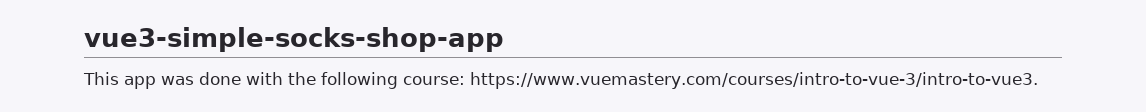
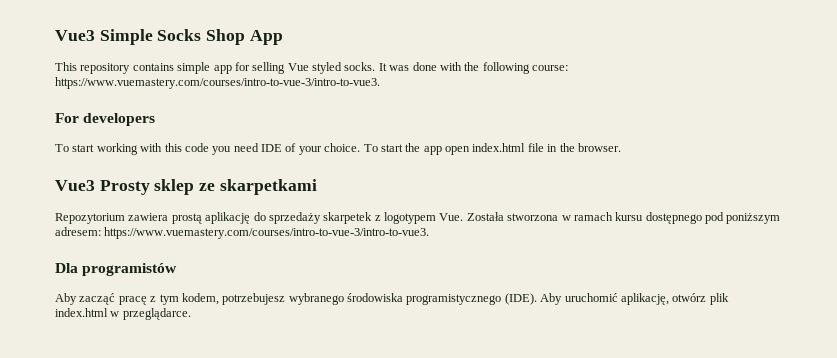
- vue3-simple-socks-shop-app
- This app was done with the following course: https://www.vuemastery.com/courses/intro-to-vue-3/intro-to-vue3.
+ Vue3 Simple Socks Shop App
+ This repository contains simple app for selling Vue styled socks. It was done with the following course: https://www.vuemastery.com/courses/intro-to-vue-3/intro-to-vue3.
+ For developers
+ To start working with this code you need IDE of your choice. To start the app open index.html file in the browser.
+ Vue3 Prosty sklep ze skarpetkami
+ Repozytorium zawiera prostą aplikację do sprzedaży skarpetek z logotypem Vue. Została stworzona w ramach kursu dostępnego pod poniższym adresem: https://www.vuemastery.com/courses/intro-to-vue-3/intro-to-vue3.
+ Dla programistów
+ Aby zacząć pracę z tym kodem, potrzebujesz wybranego środowiska programistycznego (IDE). Aby uruchomić aplikację, otwórz plik index.html w przeglądarce.

